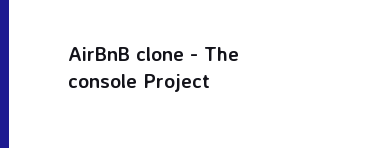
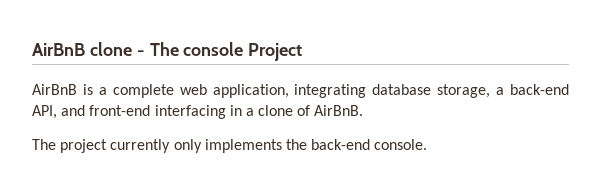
+ AirBnB is a complete web application, integrating database storage, a back-end API, and front-end interfacing in a clone of AirBnB.
+ The project currently only implements the back-end console.

